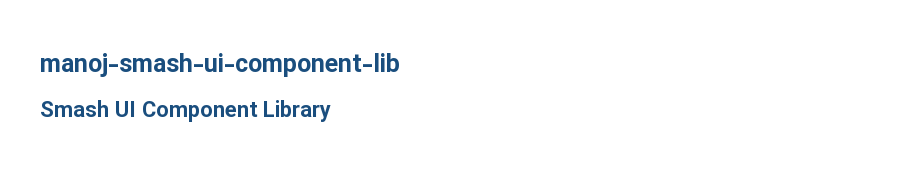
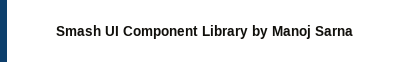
- manoj-smash-ui-component-lib
- Smash UI Component Library
+ Smash UI Component Library by Manoj Sarna

